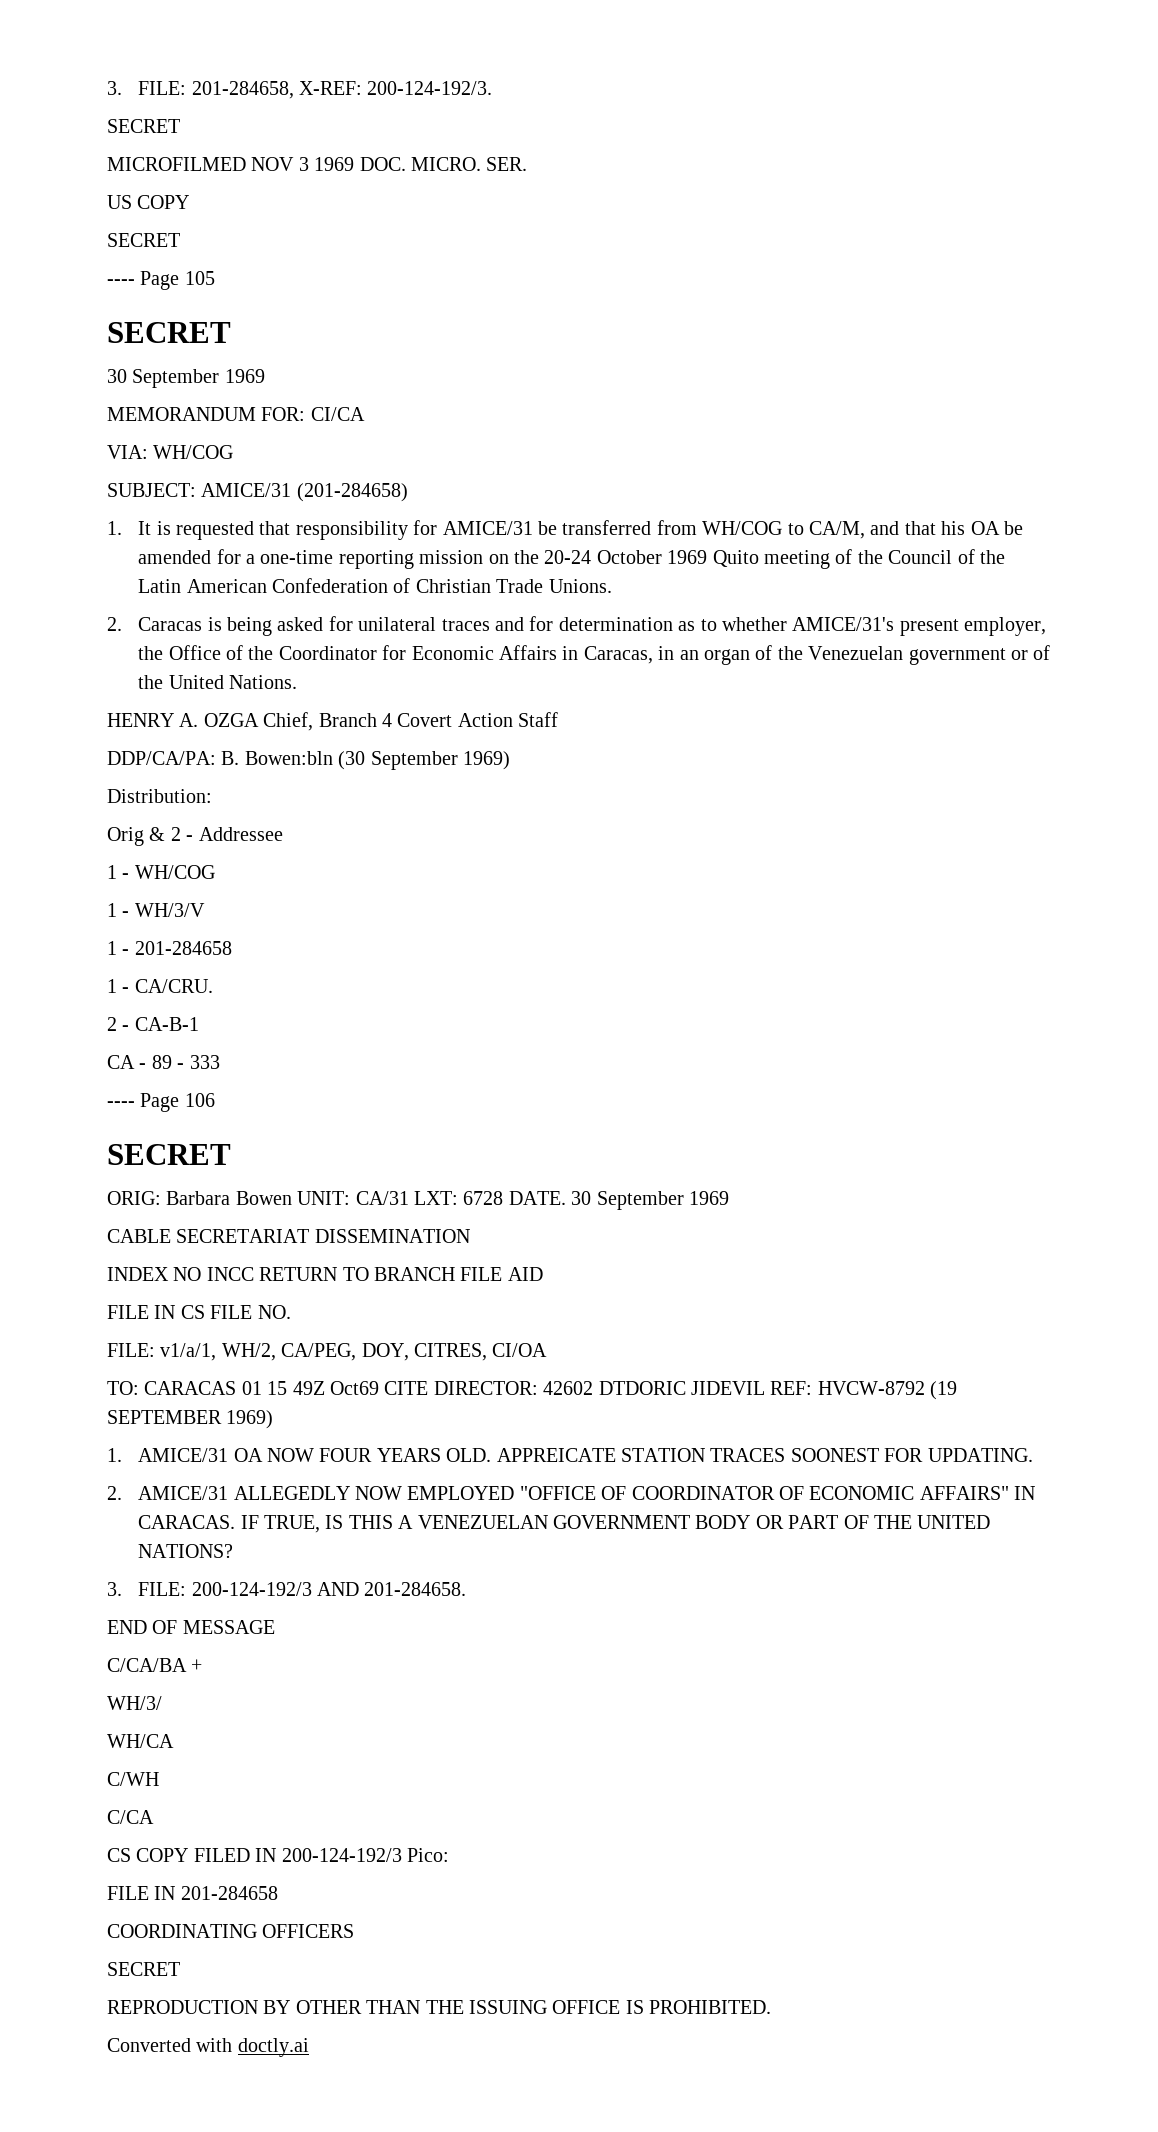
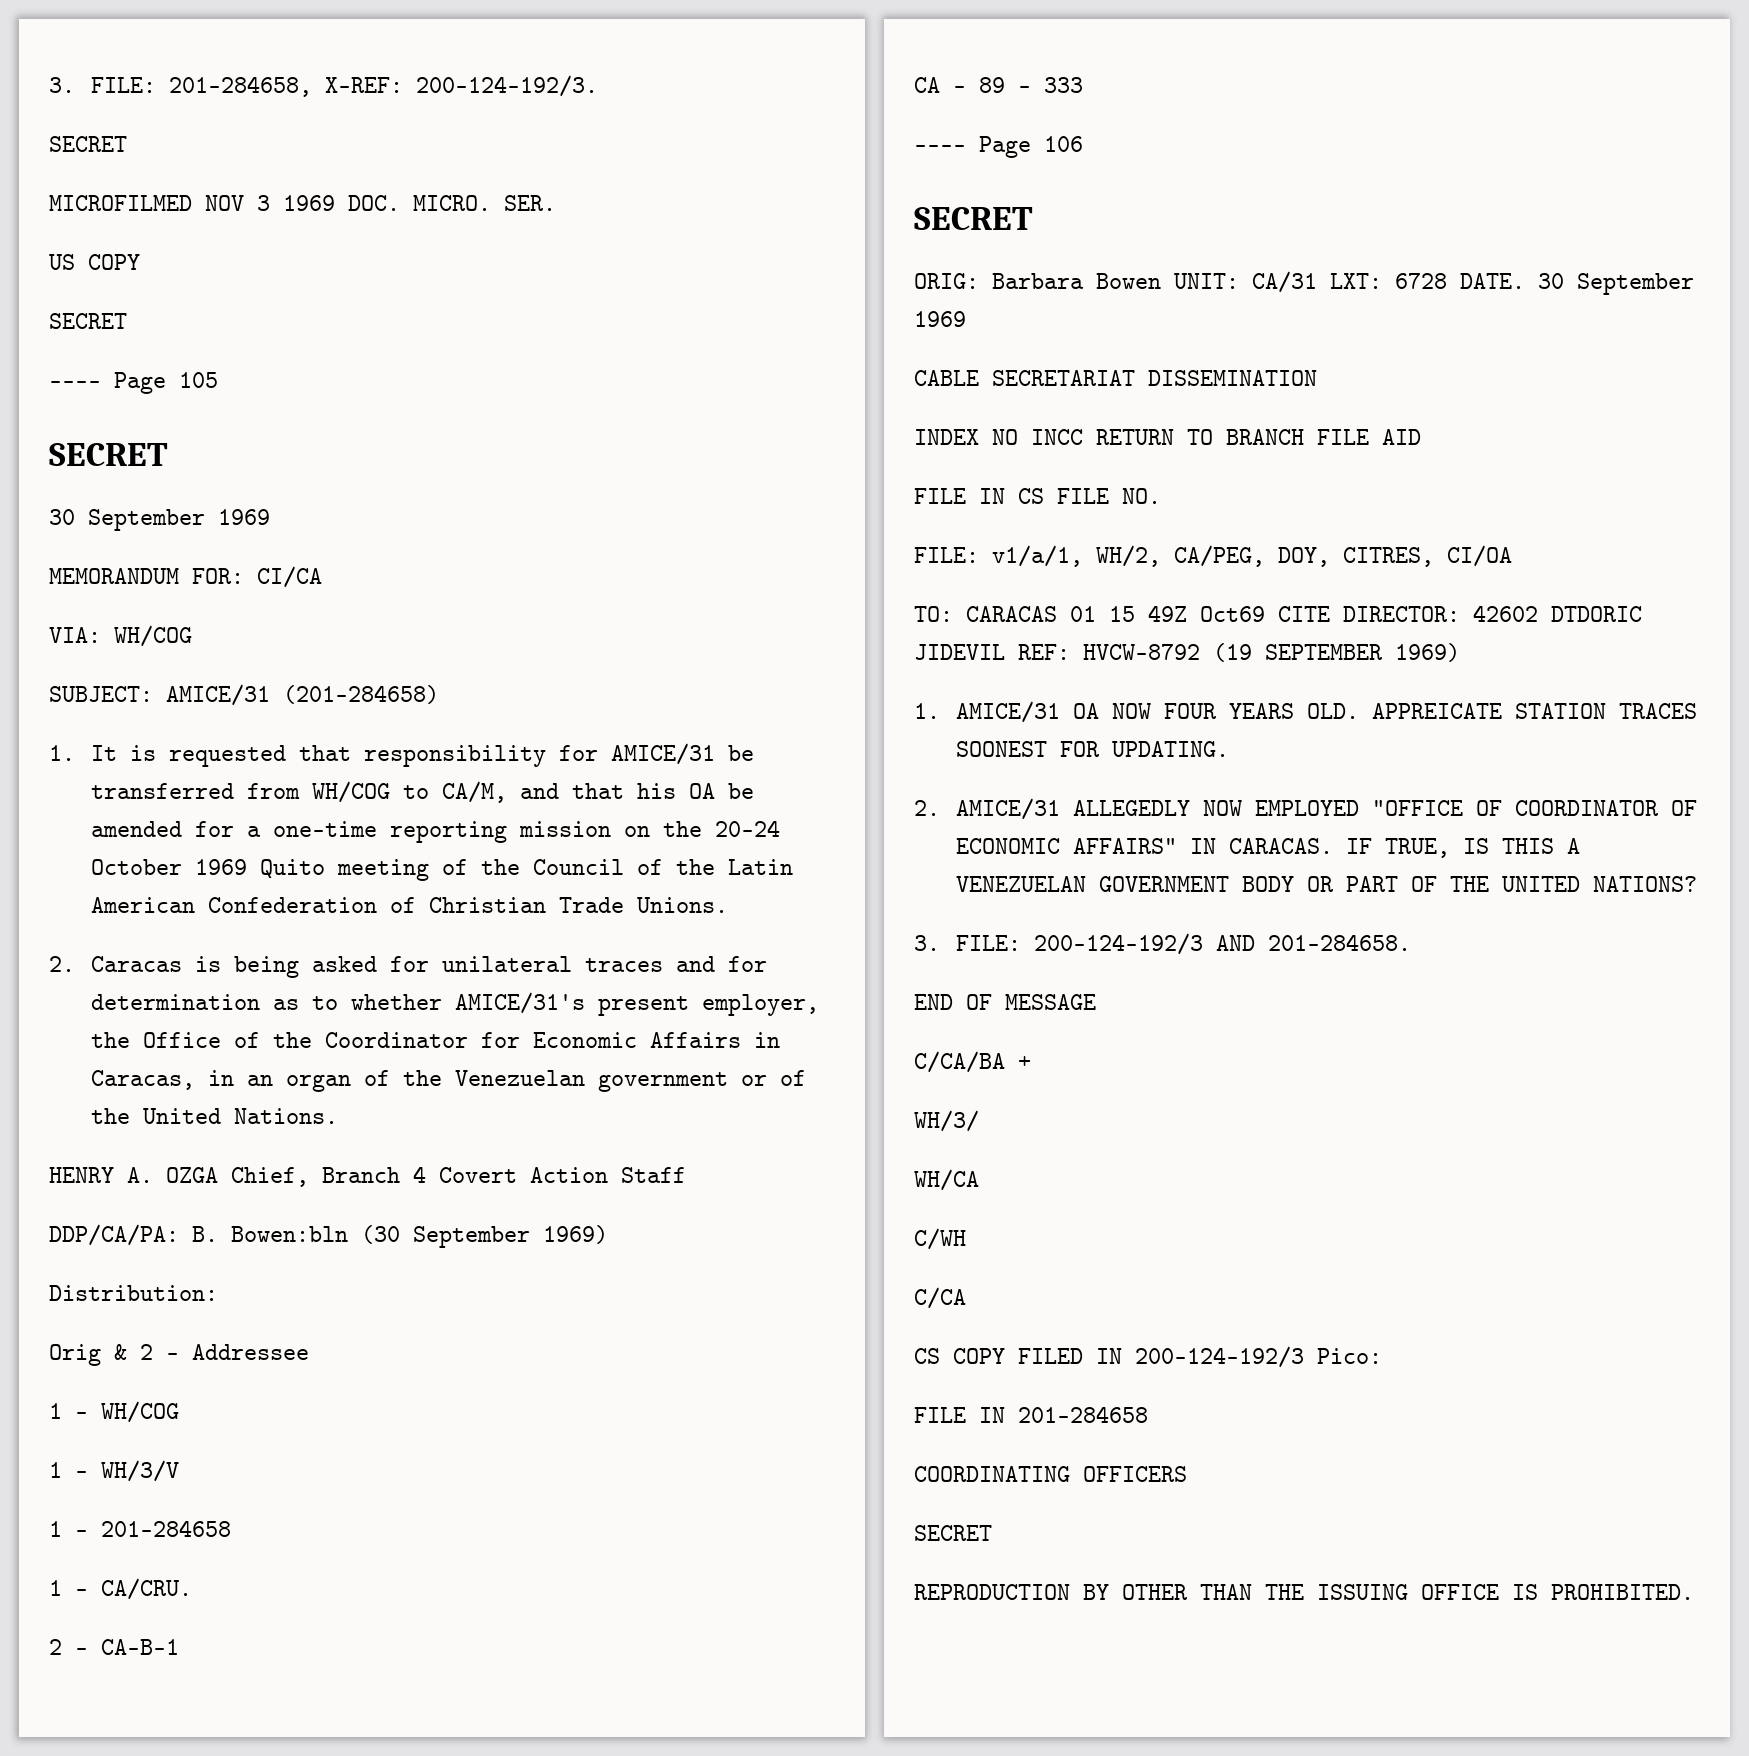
- Converted with doctly.ai

